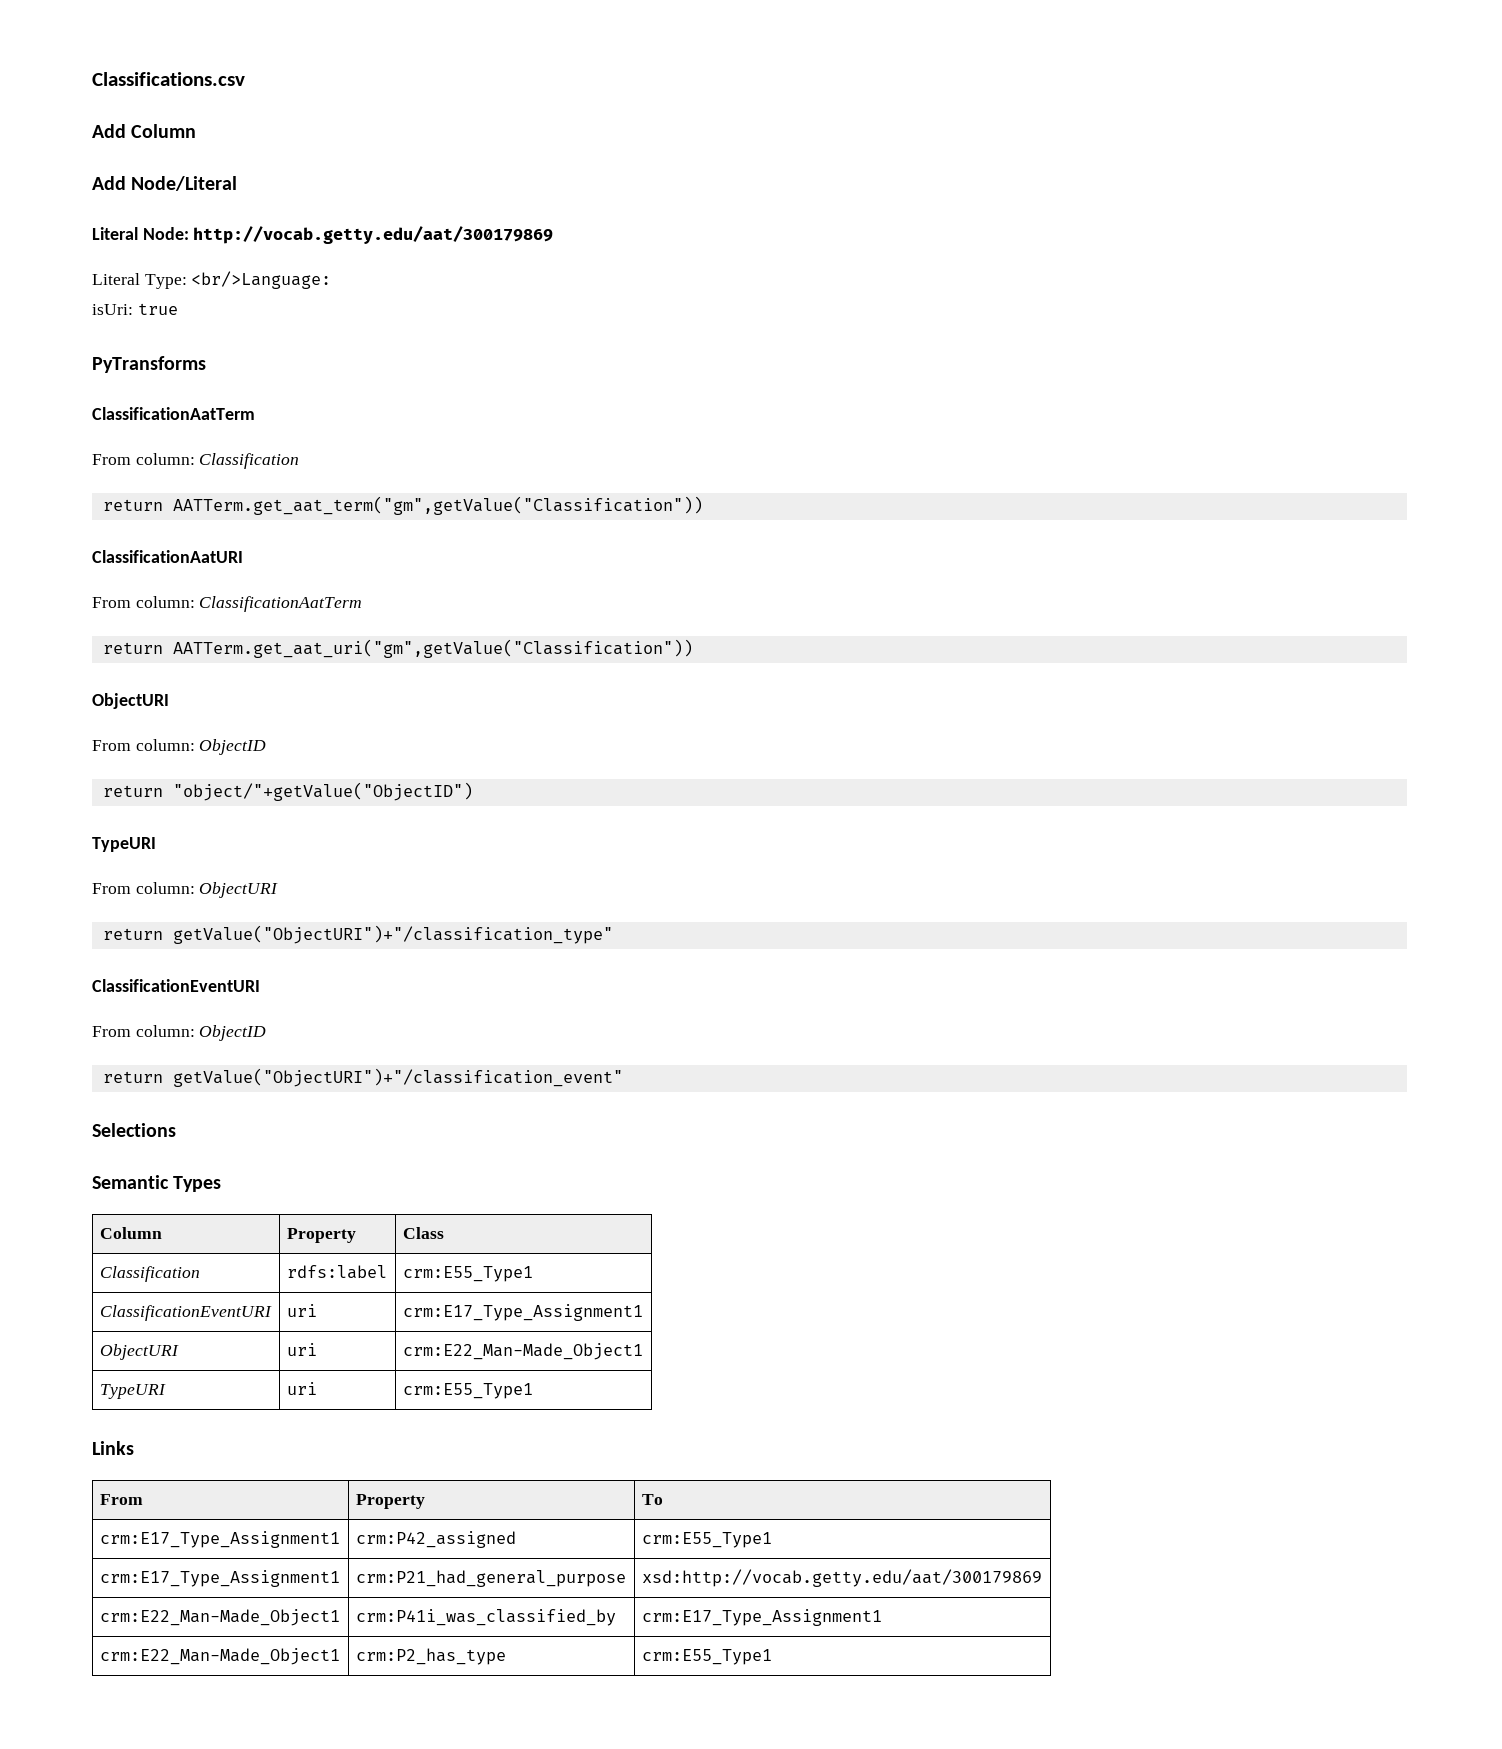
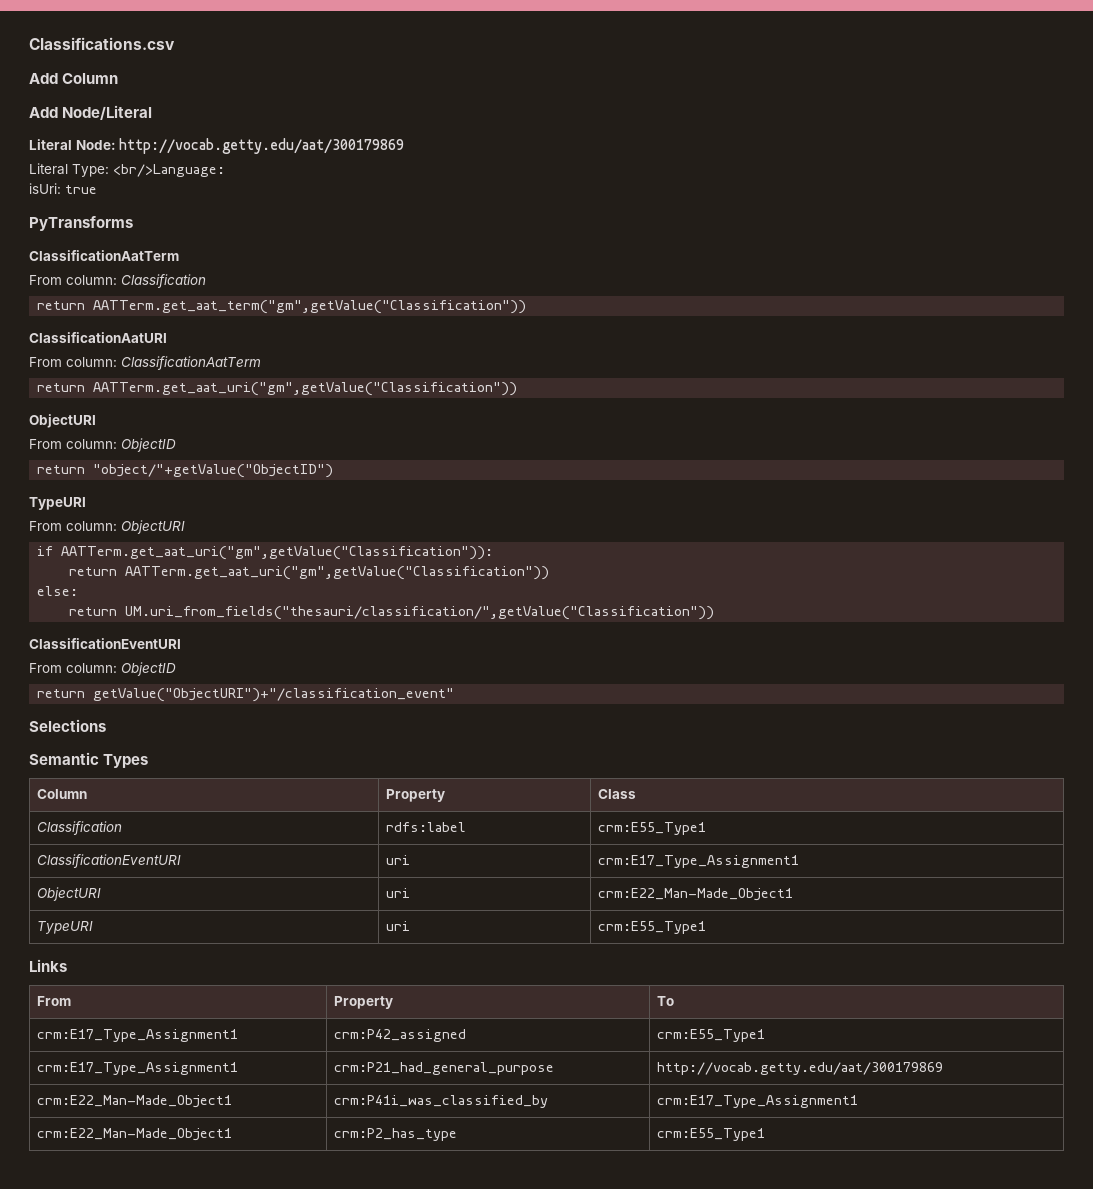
- return getValue("ObjectURI")+"/classification_type"
+ if AATTerm.get_aat_uri("gm",getValue("Classification")):
+ return AATTerm.get_aat_uri("gm",getValue("Classification"))
+ else:
+ return UM.uri_from_fields("thesauri/classification/",getValue("Classification"))
- crm:E17_Type_Assignment1 | crm:P21_had_general_purpose | xsd:http://vocab.getty.edu/aat/300179869
+ crm:E17_Type_Assignment1 | crm:P21_had_general_purpose | http://vocab.getty.edu/aat/300179869

